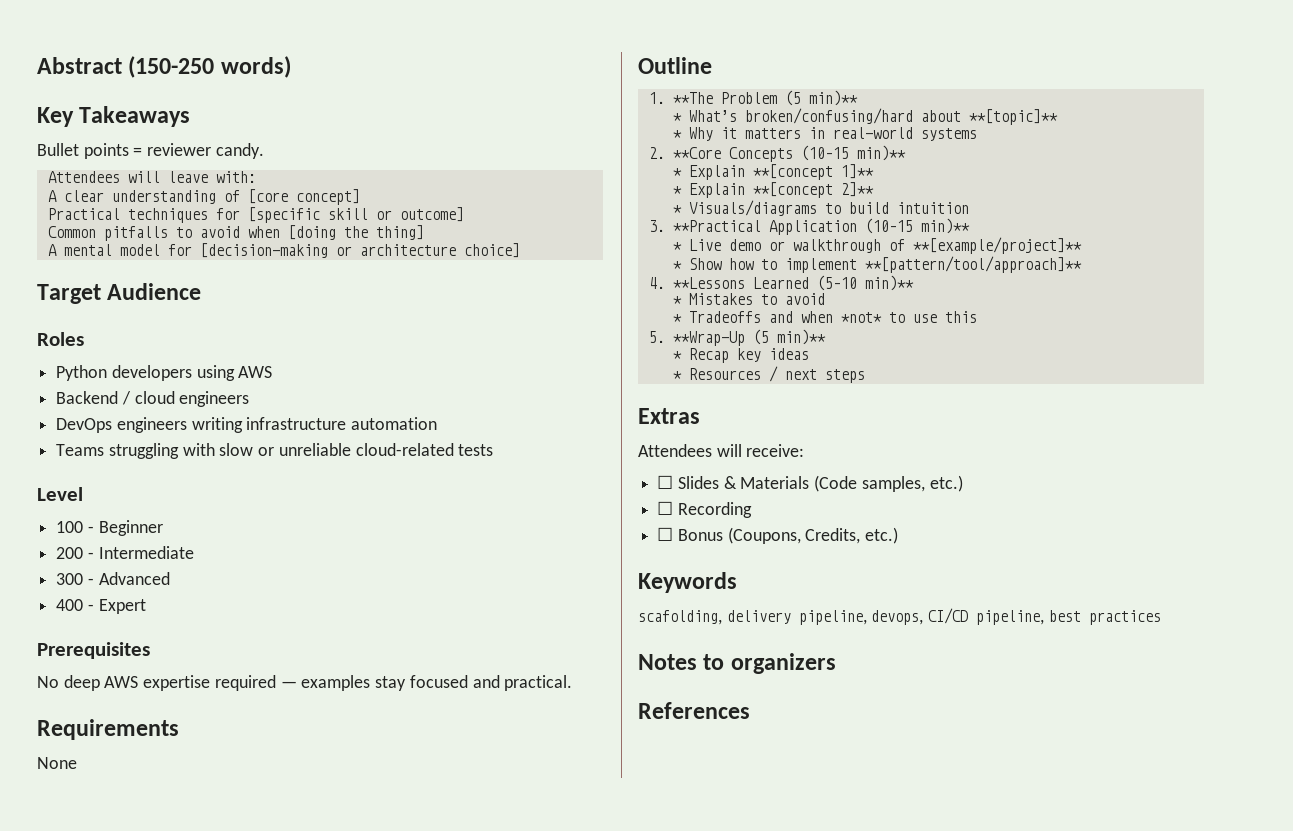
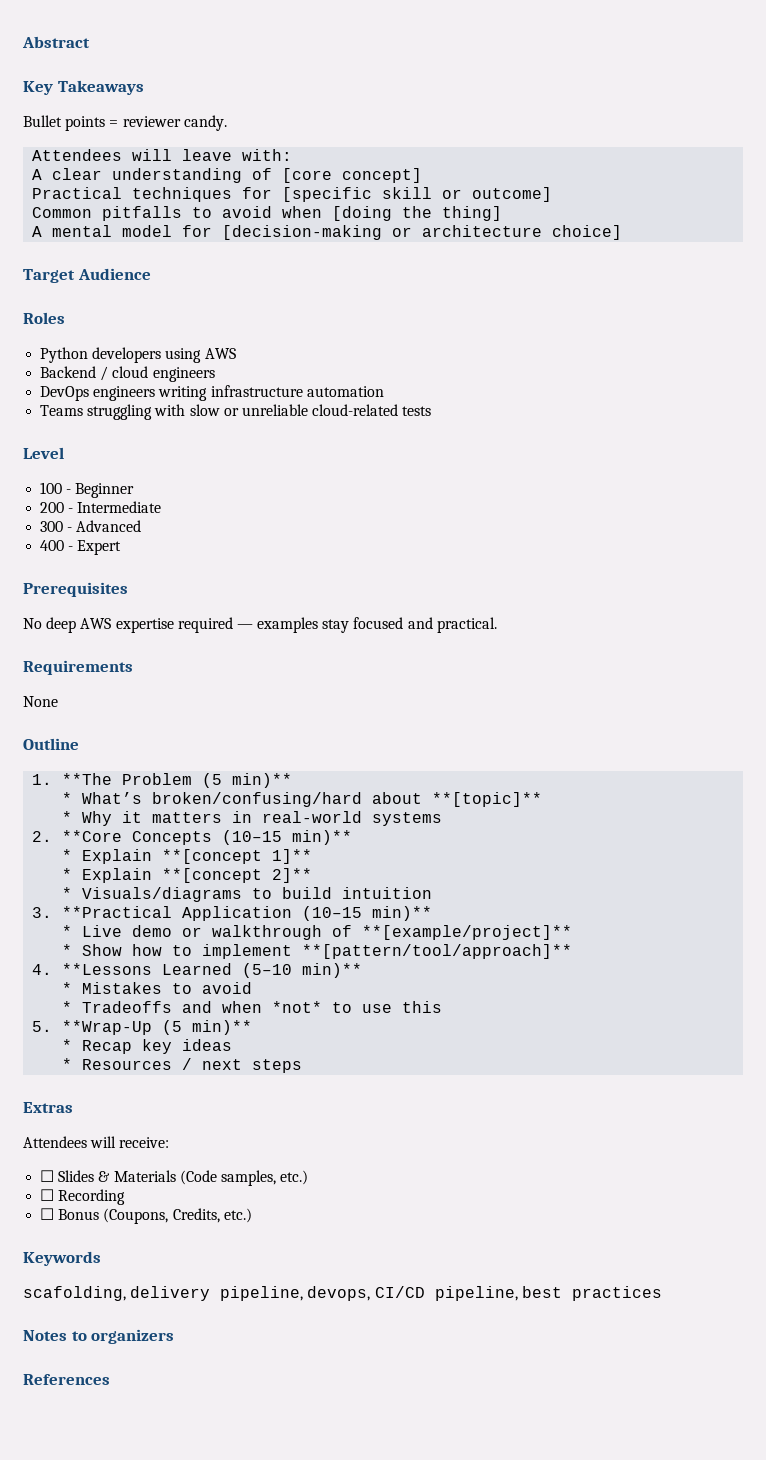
- Abstract (150-250 words)
+ Abstract

